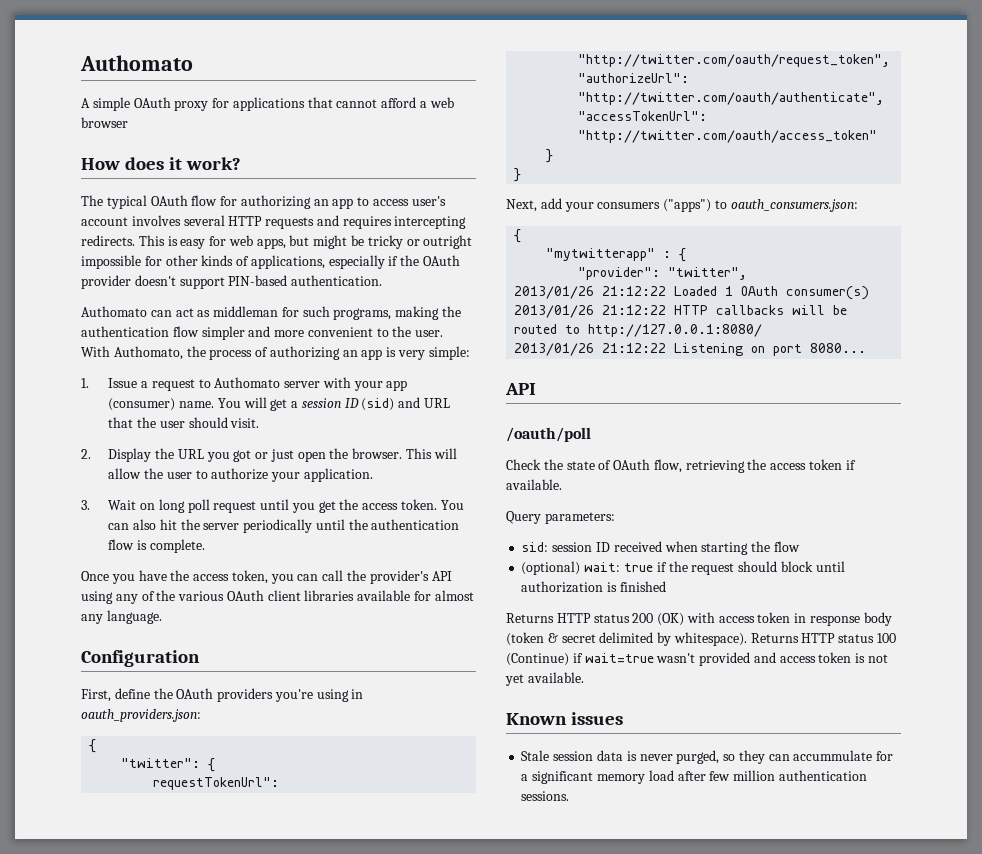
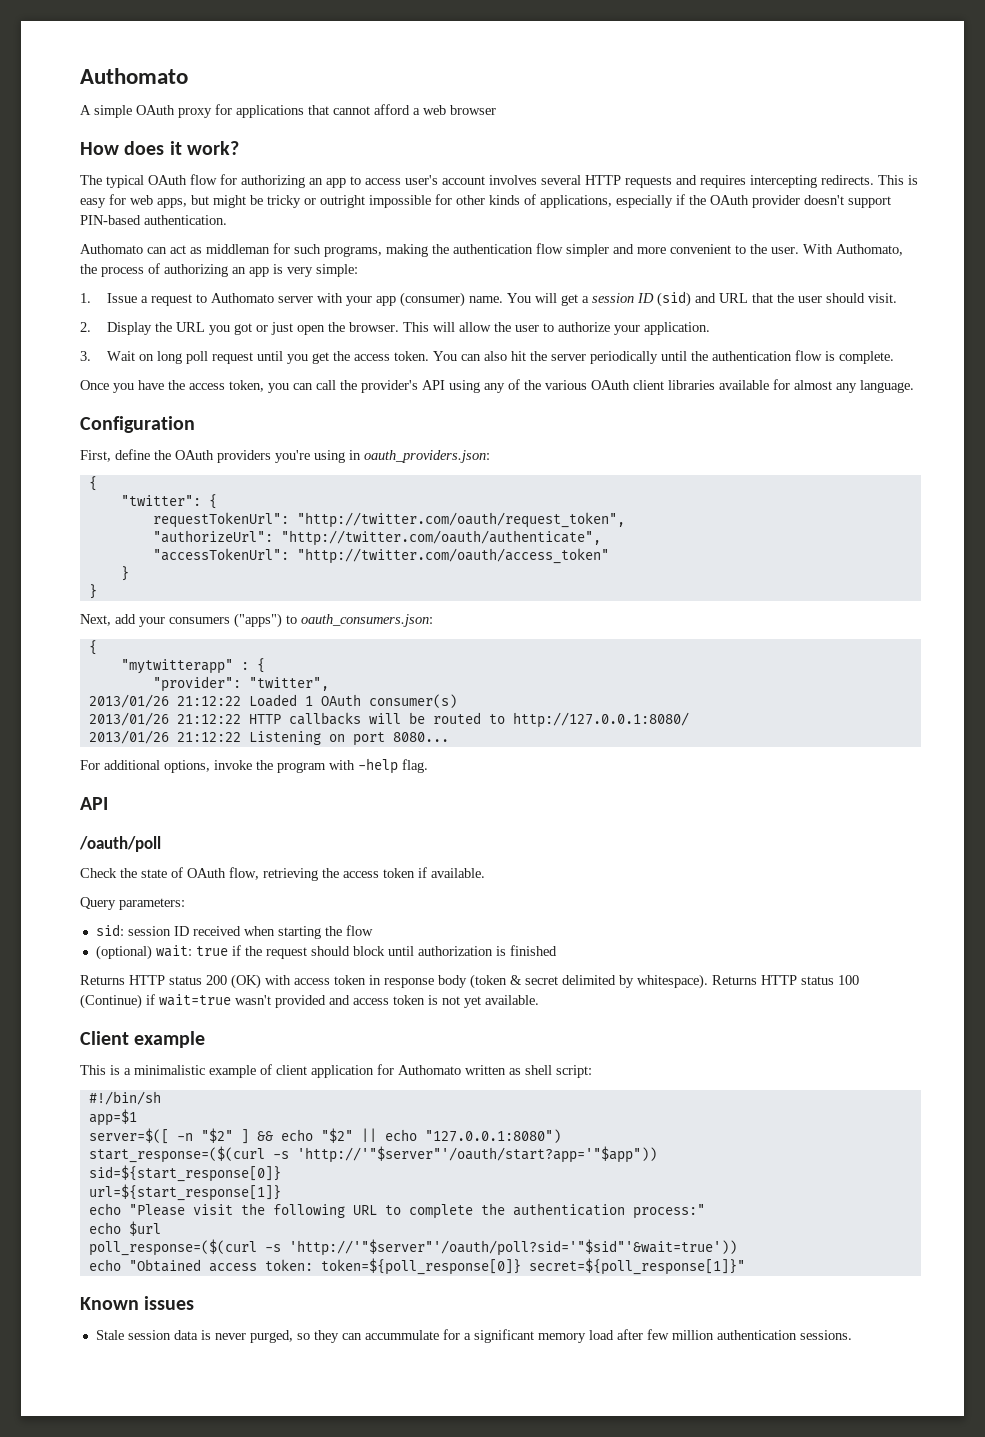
+ For additional options, invoke the program with -help flag.
+ Client example
+ This is a minimalistic example of client application for Authomato written as shell script:
+ #!/bin/sh
+ app=$1
+ server=$([ -n "$2" ] && echo "$2" || echo "127.0.0.1:8080")
+ start_response=($(curl -s 'http://'"$server"'/oauth/start?app='"$app"))
+ sid=${start_response[0]}
+ url=${start_response[1]}
+ echo "Please visit the following URL to complete the authentication process:"
+ echo $url
+ poll_response=($(curl -s 'http://'"$server"'/oauth/poll?sid='"$sid"'&wait=true'))
+ echo "Obtained access token: token=${poll_response[0]} secret=${poll_response[1]}"

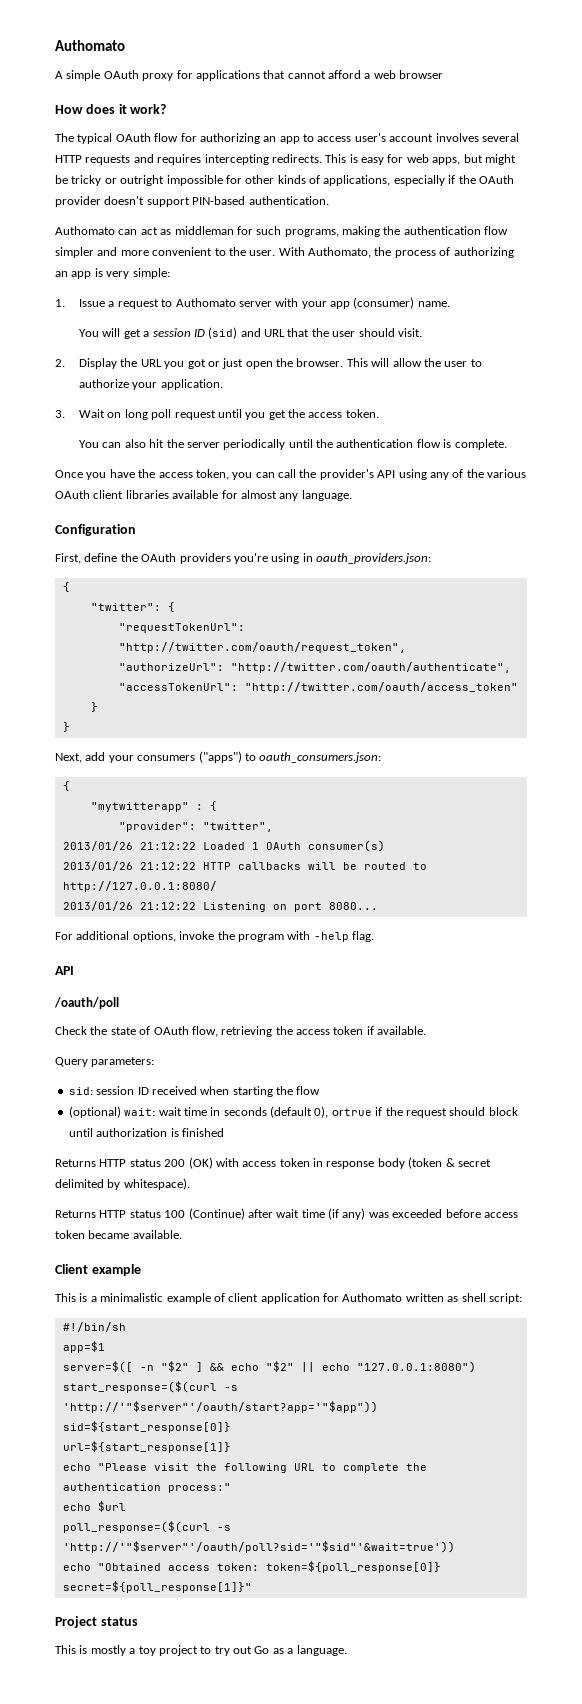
- 1. Issue a request to Authomato server with your app (consumer) name. You will get a session ID (sid) and URL that the user should visit.
+ 1. Issue a request to Authomato server with your app (consumer) name.
+ You will get a session ID (sid) and URL that the user should visit.
- 3. Wait on long poll request until you get the access token. You can also hit the server periodically until the authentication flow is complete.
+ 3. Wait on long poll request until you get the access token.
+ You can also hit the server periodically until the authentication flow is complete.
- requestTokenUrl": "http://twitter.com/oauth/request_token",
+ "requestTokenUrl": "http://twitter.com/oauth/request_token",
- (optional) wait: true if the request should block until authorization is finished
+ (optional) wait: wait time in seconds (default 0), ortrue if the request should block until authorization is finished
- Returns HTTP status 200 (OK) with access token in response body (token & secret delimited by whitespace). Returns HTTP status 100 (Continue) if wait=true wasn't provided and access token is not yet available.
+ Returns HTTP status 200 (OK) with access token in response body (token & secret delimited by whitespace).
+ Returns HTTP status 100 (Continue) after wait time (if any) was exceeded before access token became available.
- Known issues
- Stale session data is never purged, so they can accummulate for a significant memory load after few million authentication sessions.
+ Project status
+ This is mostly a toy project to try out Go as a language.

